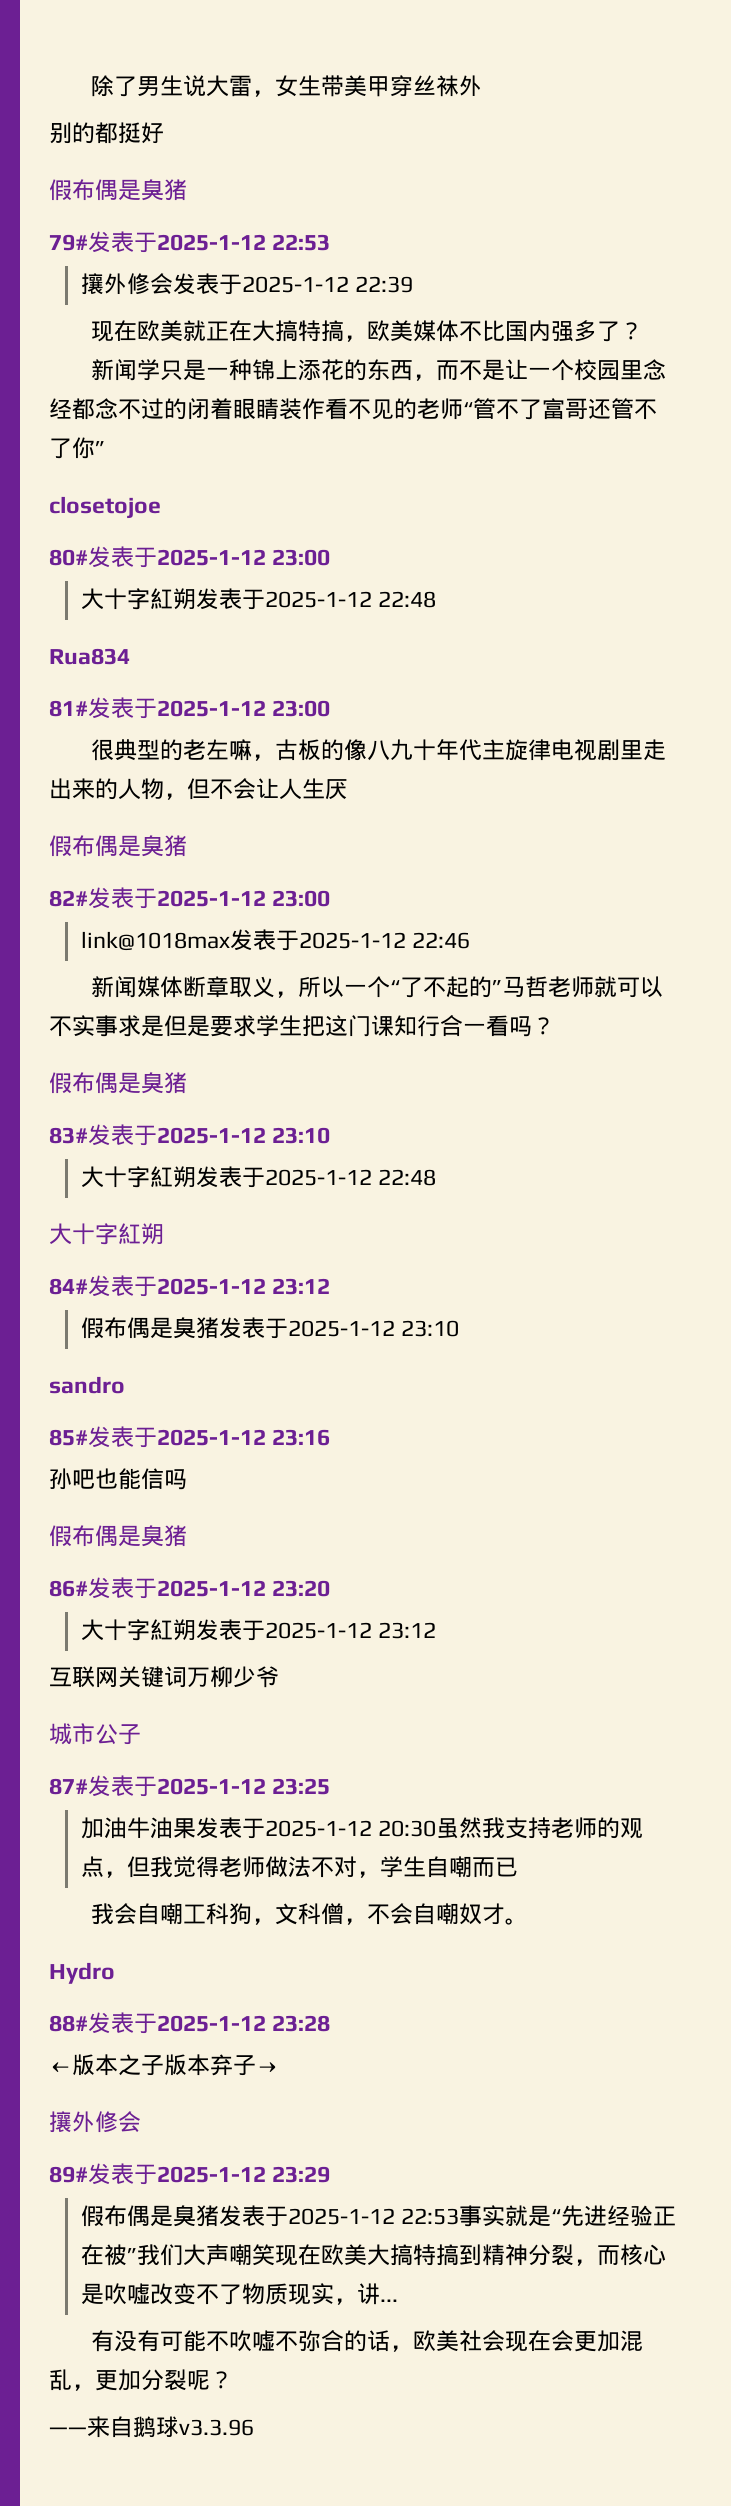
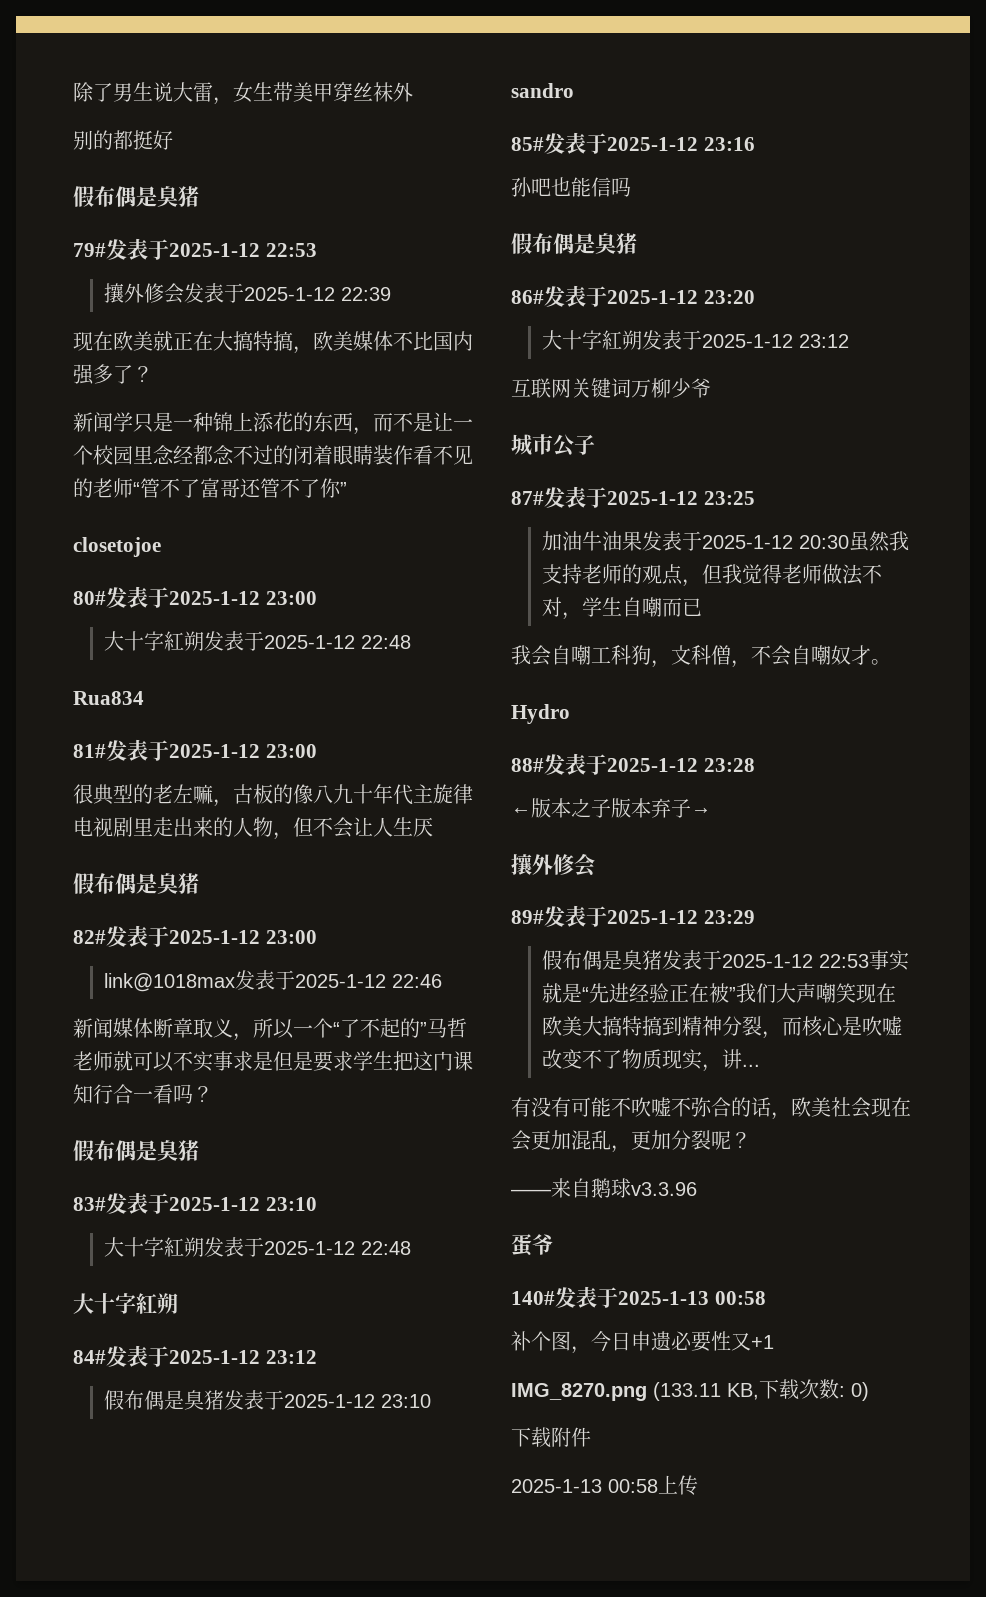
+ 蛋爷
+ 140#发表于2025-1-13 00:58
+ 补个图，今日申遗必要性又+1
+ IMG_8270.png (133.11 KB,下载次数: 0)
+ 下载附件
+ 2025-1-13 00:58上传

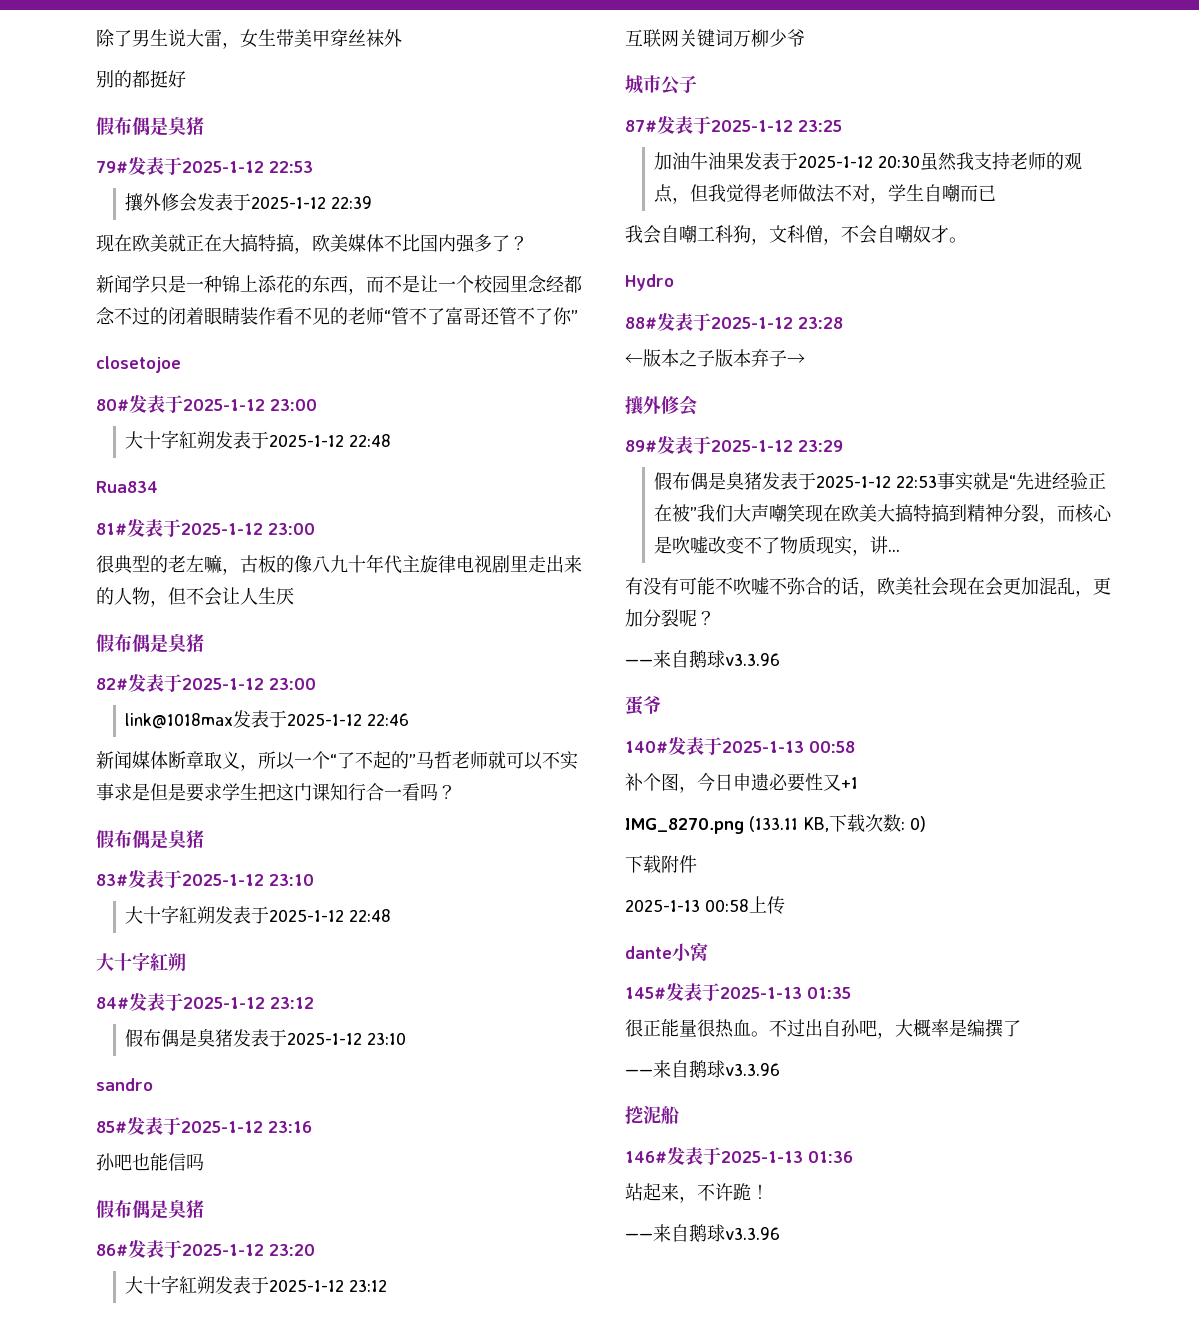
+ dante小窝
+ 145#发表于2025-1-13 01:35
+ 很正能量很热血。不过出自孙吧，大概率是编撰了
+ ——来自鹅球v3.3.96
+ 挖泥船
+ 146#发表于2025-1-13 01:36
+ 站起来，不许跪！
+ ——来自鹅球v3.3.96

